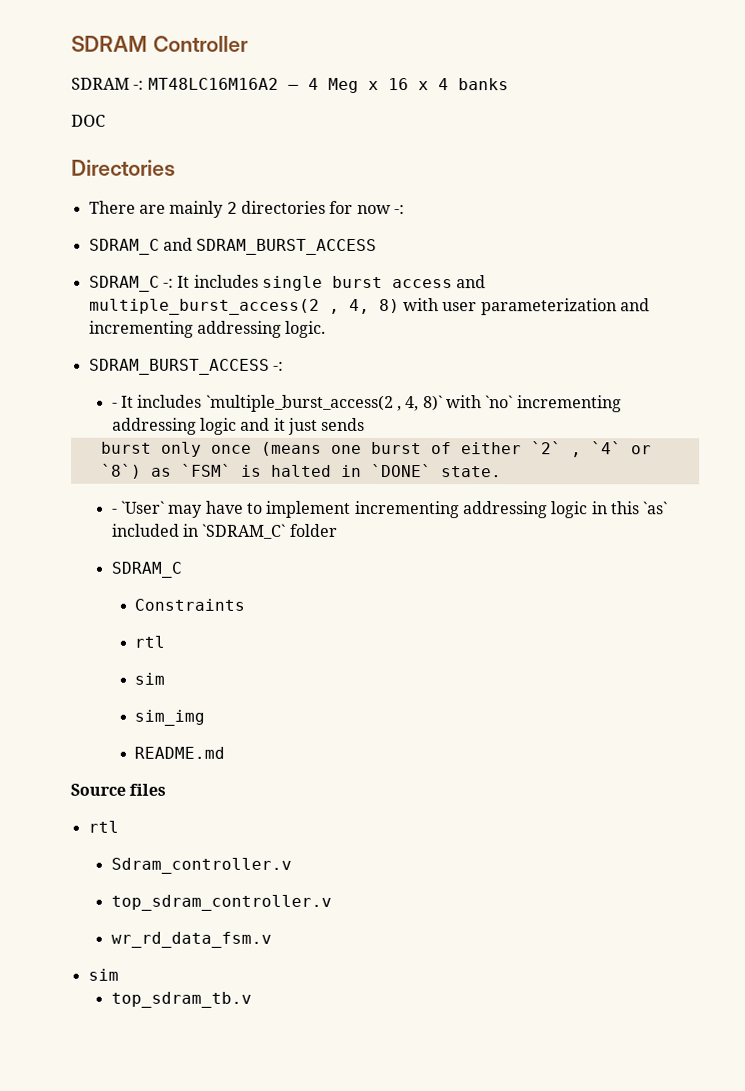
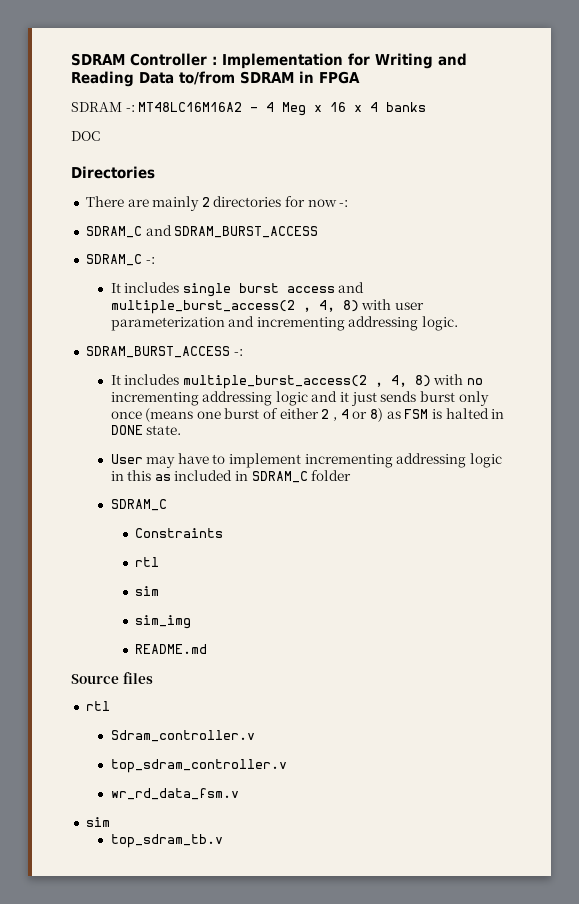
- SDRAM Controller
+ SDRAM Controller : Implementation for Writing and Reading Data to/from SDRAM in FPGA
- SDRAM_C -: It includes single burst access and multiple_burst_access(2 , 4, 8) with user parameterization and incrementing addressing logic.
+ SDRAM_C -:
+ It includes single burst access and multiple_burst_access(2 , 4, 8) with user parameterization and incrementing addressing logic.
- - It includes `multiple_burst_access(2 , 4, 8)` with `no` incrementing addressing logic and it just sends
- burst only once (means one burst of either `2` , `4` or `8`) as `FSM` is halted in `DONE` state.
+ It includes multiple_burst_access(2 , 4, 8) with no incrementing addressing logic and it just sends burst only once (means one burst of either 2 , 4 or 8) as FSM is halted in DONE state.
- - `User` may have to implement incrementing addressing logic in this `as` included in `SDRAM_C` folder
+ User may have to implement incrementing addressing logic in this as included in SDRAM_C folder

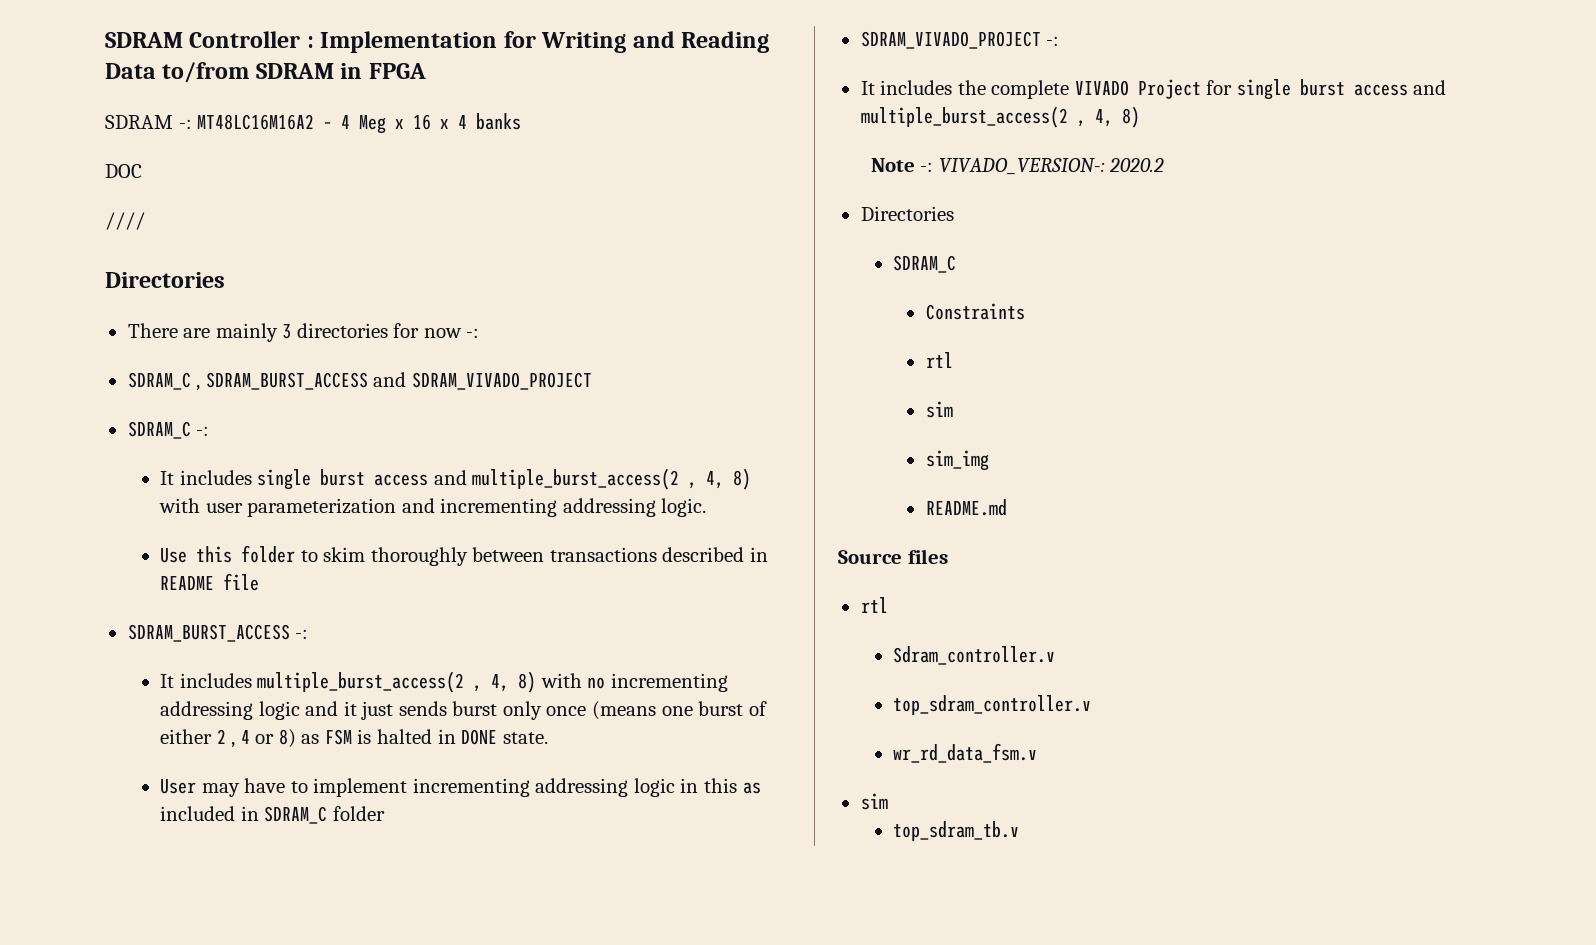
+ ////
- There are mainly 2 directories for now -:
+ There are mainly 3 directories for now -:
- SDRAM_C and SDRAM_BURST_ACCESS
+ SDRAM_C , SDRAM_BURST_ACCESS and SDRAM_VIVADO_PROJECT
+ Use this folder to skim thoroughly between transactions described in README file
+ SDRAM_VIVADO_PROJECT -:
+ It includes the complete VIVADO Project for single burst access and multiple_burst_access(2 , 4, 8)
+ Note -: VIVADO_VERSION-: 2020.2
+ Directories

